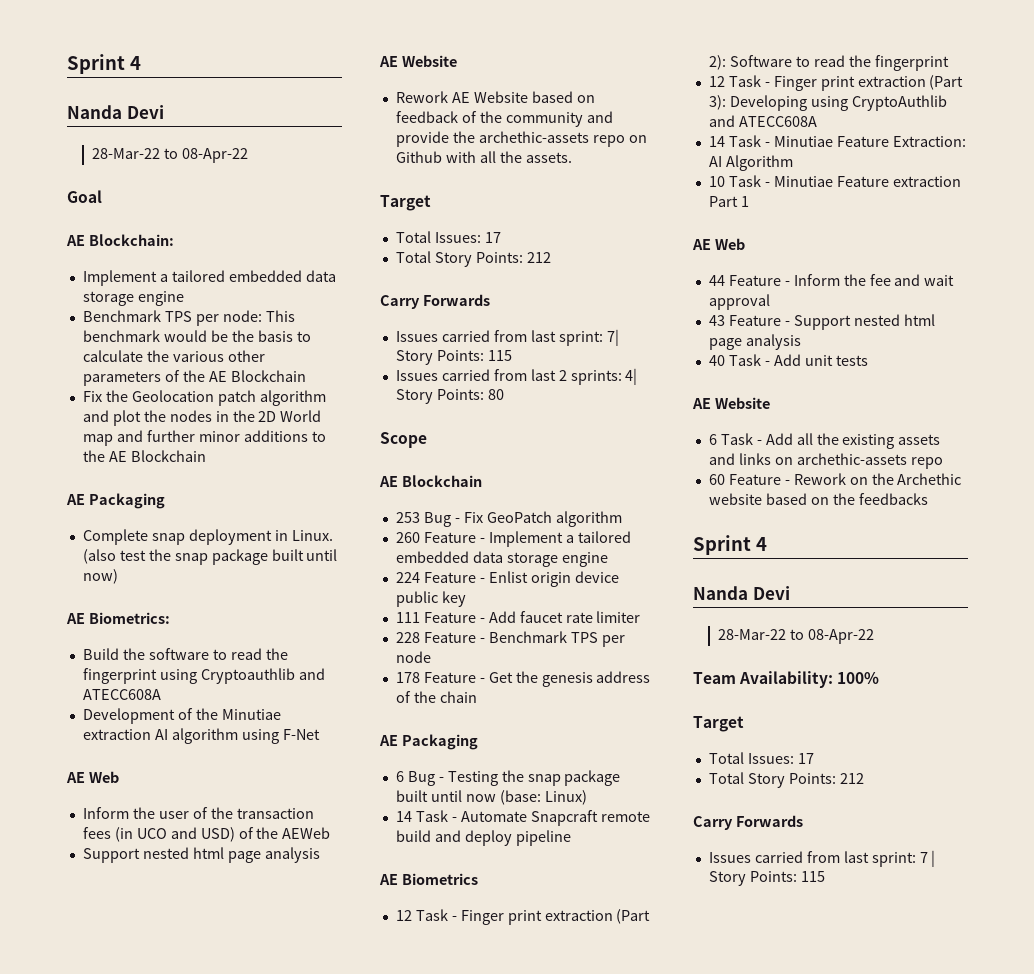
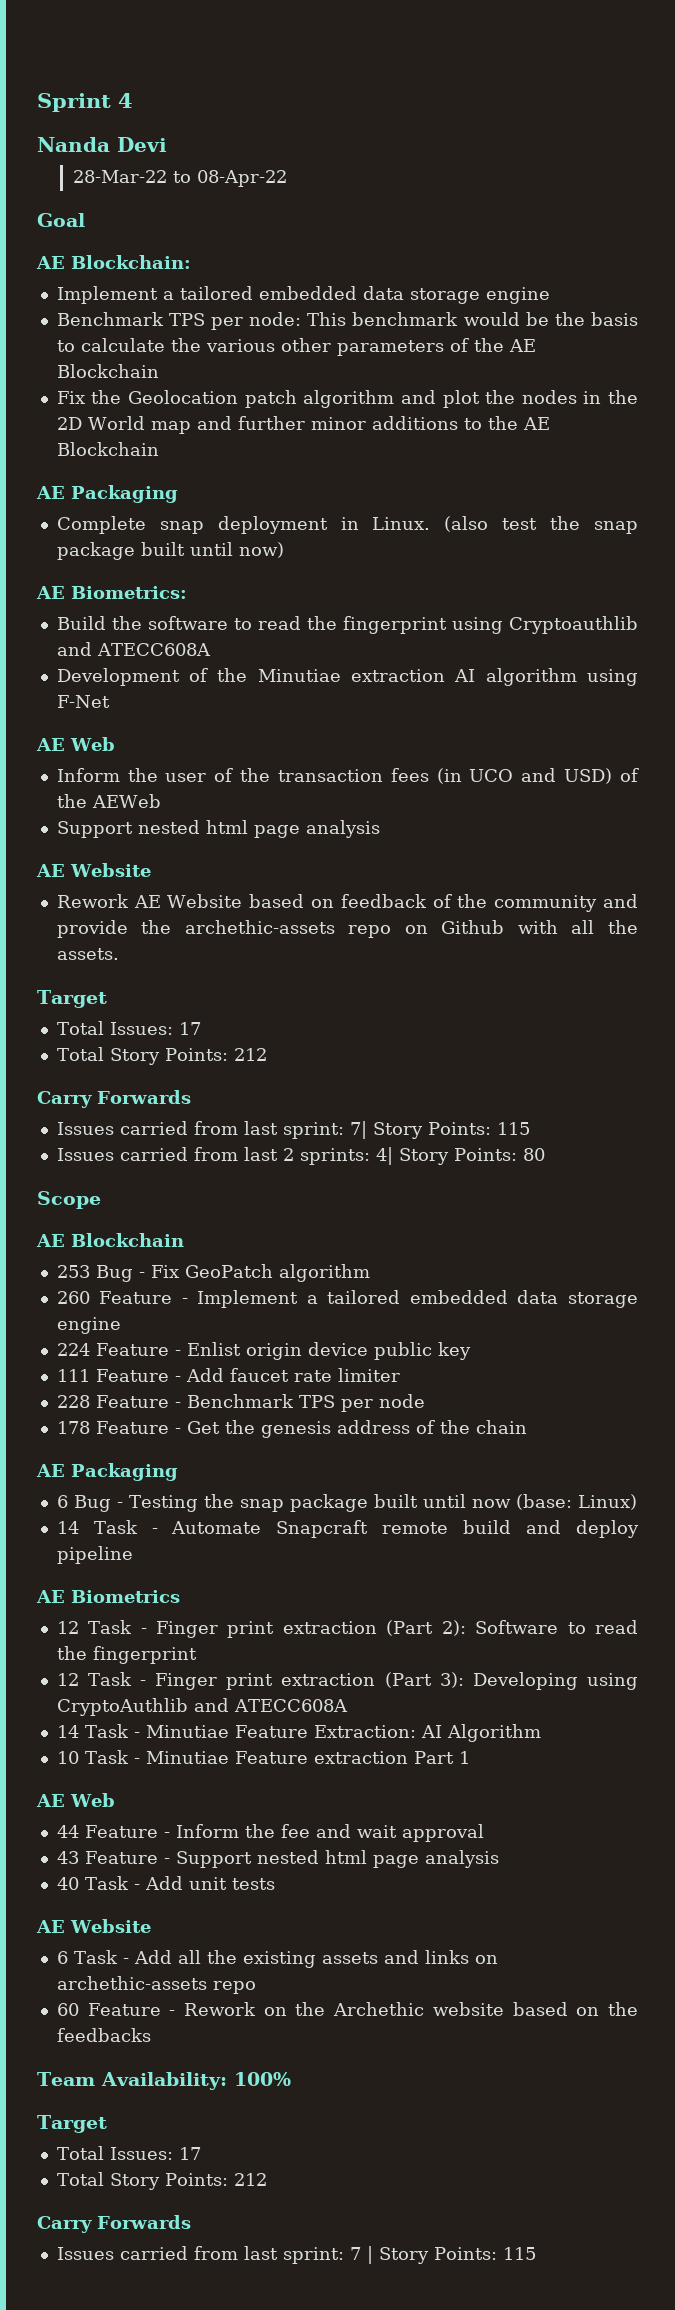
  60 Feature - Rework on the Archethic website based on the feedbacks
- Sprint 4
- Nanda Devi
- 28-Mar-22 to 08-Apr-22

